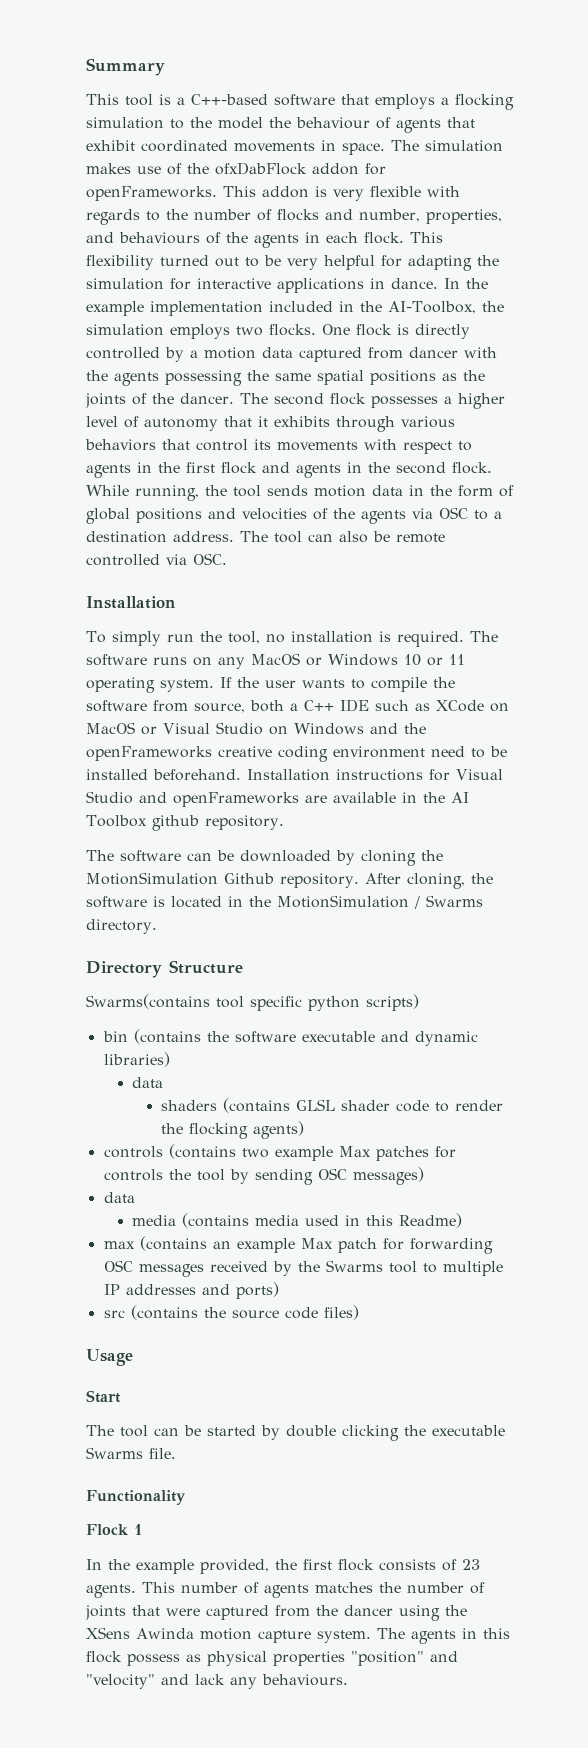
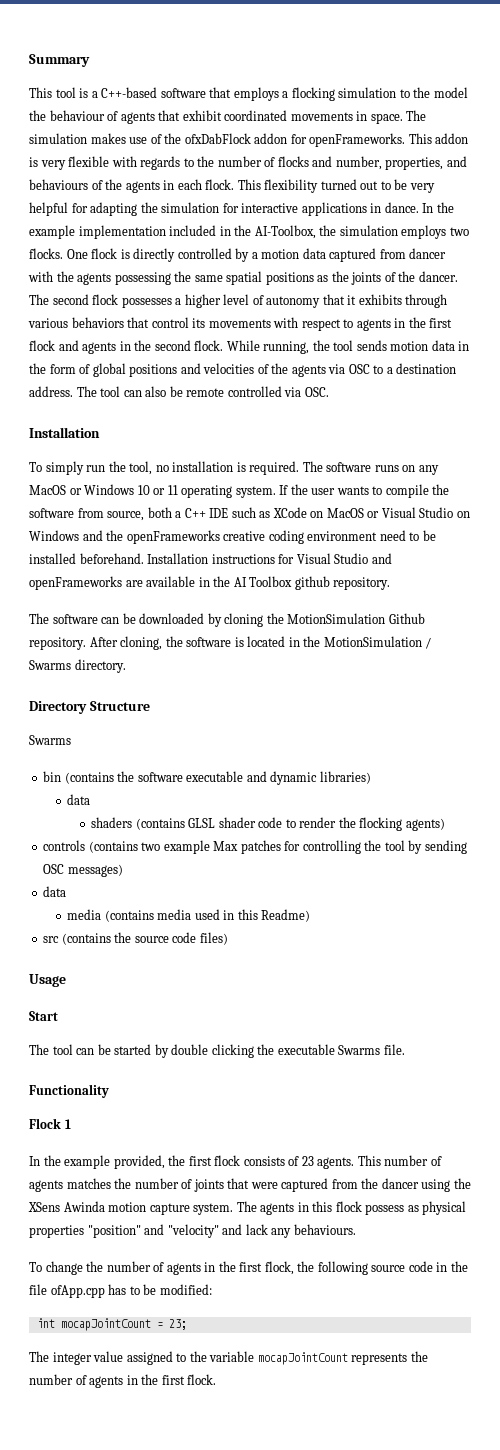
  Directory Structure
- Swarms(contains tool specific python scripts)
+ Swarms
- controls (contains two example Max patches for controls the tool by sending OSC messages)
+ controls (contains two example Max patches for controlling the tool by sending OSC messages)
- max (contains an example Max patch for forwarding OSC messages received by the Swarms tool to multiple IP addresses and ports)
+ To change the number of agents in the first flock, the following source code in the file ofApp.cpp has to be modified:
+ int mocapJointCount = 23;
+ The integer value assigned to the variable mocapJointCount represents the number of agents in the first flock.

